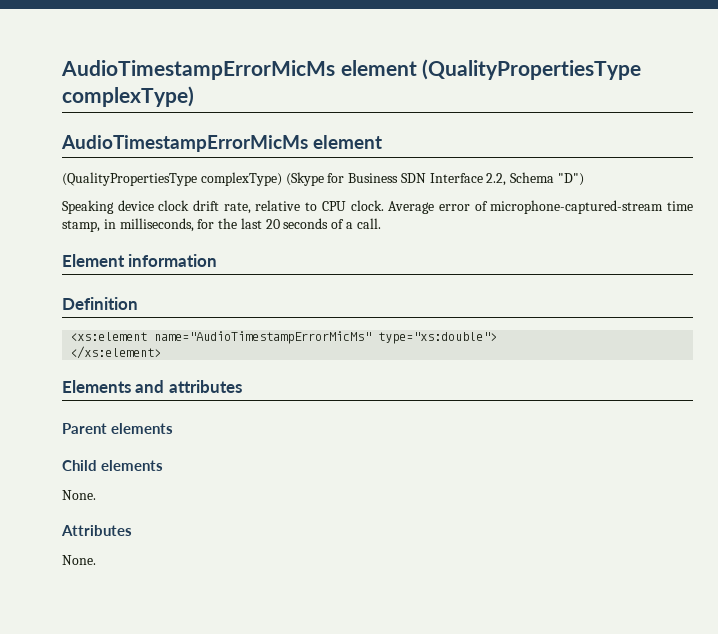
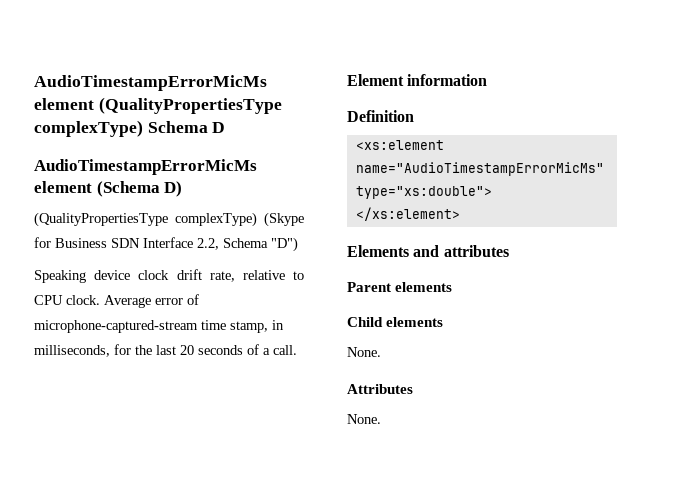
- AudioTimestampErrorMicMs element (QualityPropertiesType complexType)
- AudioTimestampErrorMicMs element
+ AudioTimestampErrorMicMs element (QualityPropertiesType complexType) Schema D
+ AudioTimestampErrorMicMs element (Schema D)

